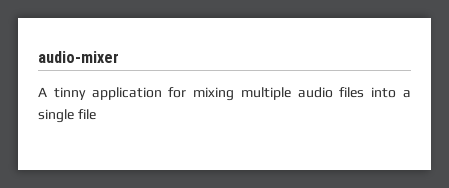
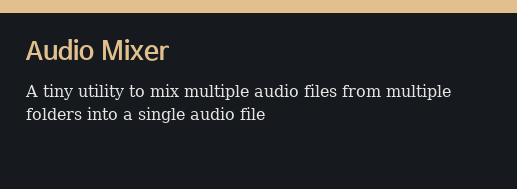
- audio-mixer
+ Audio Mixer
- A tinny application for mixing multiple audio files into a single file
+ A tiny utility to mix multiple audio files from multiple folders into a single audio file

